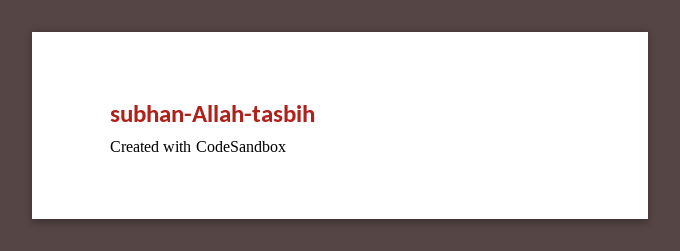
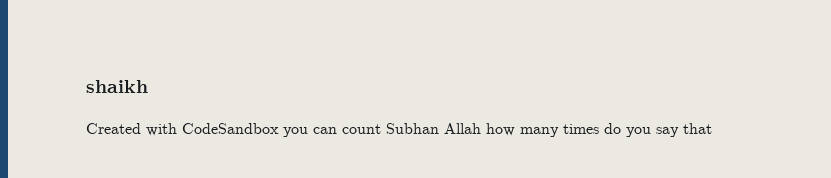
- subhan-Allah-tasbih
+ shaikh
- Created with CodeSandbox
+ Created with CodeSandbox you can count Subhan Allah how many times do you say that

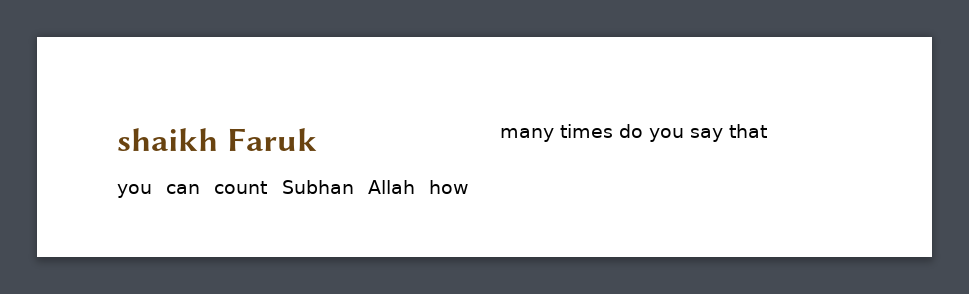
- shaikh
- Created with CodeSandbox you can count Subhan Allah how many times do you say that
+ shaikh Faruk
+ you can count Subhan Allah how many times do you say that

